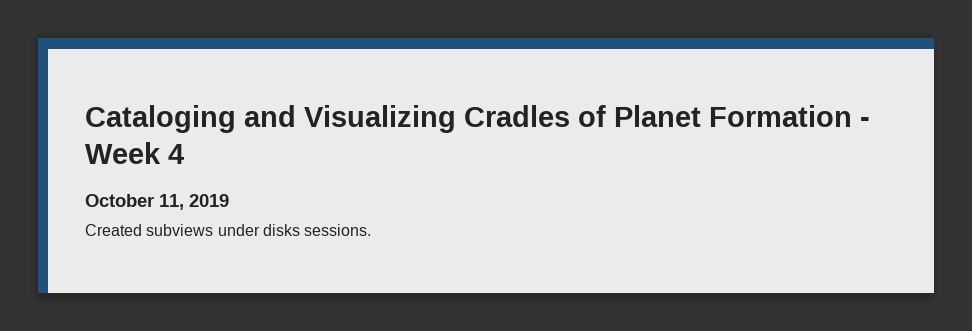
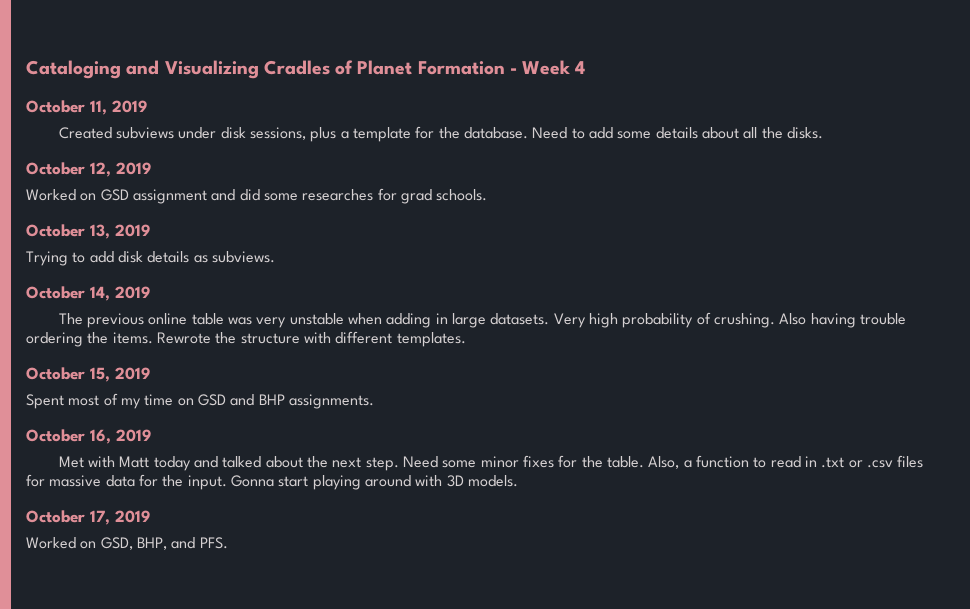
- Created subviews under disks sessions.
+ Created subviews under disk sessions, plus a template for the database. Need to add some details about all the disks.
+ October 12, 2019
+ Worked on GSD assignment and did some researches for grad schools.
+ October 13, 2019
+ Trying to add disk details as subviews.
+ October 14, 2019
+ The previous online table was very unstable when adding in large datasets. Very high probability of crushing. Also having trouble ordering the items. Rewrote the structure with different templates.
+ October 15, 2019
+ Spent most of my time on GSD and BHP assignments.
+ October 16, 2019
+ Met with Matt today and talked about the next step. Need some minor fixes for the table. Also, a function to read in .txt or .csv files for massive data for the input. Gonna start playing around with 3D models.
+ October 17, 2019
+ Worked on GSD, BHP, and PFS.

